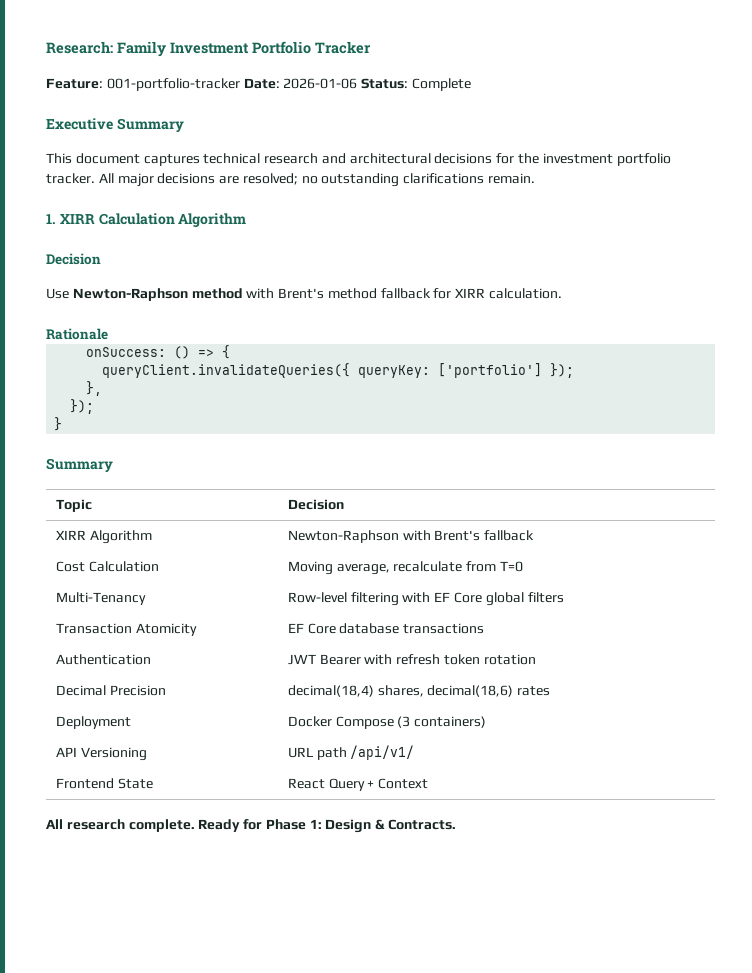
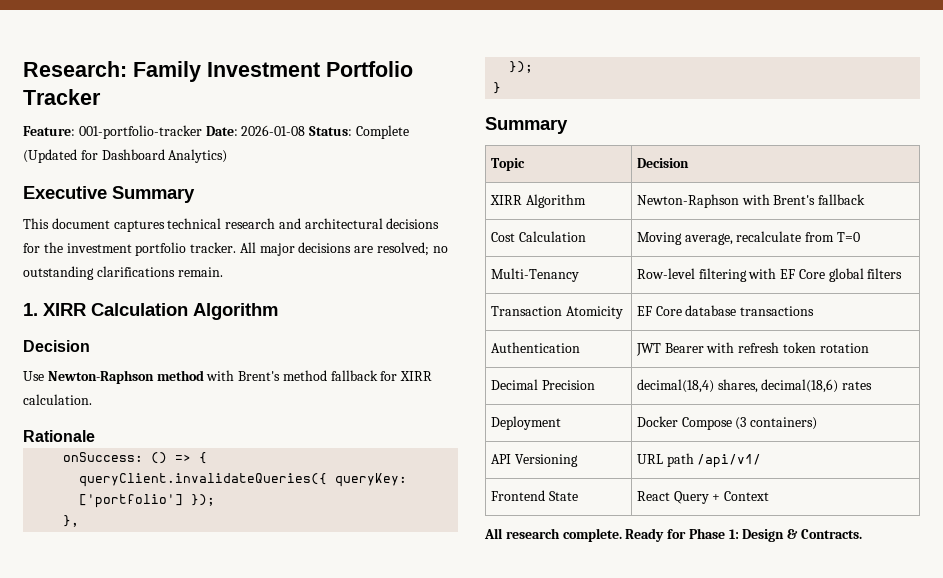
- Feature: 001-portfolio-tracker Date: 2026-01-06 Status: Complete
+ Feature: 001-portfolio-tracker Date: 2026-01-08 Status: Complete (Updated for Dashboard Analytics)

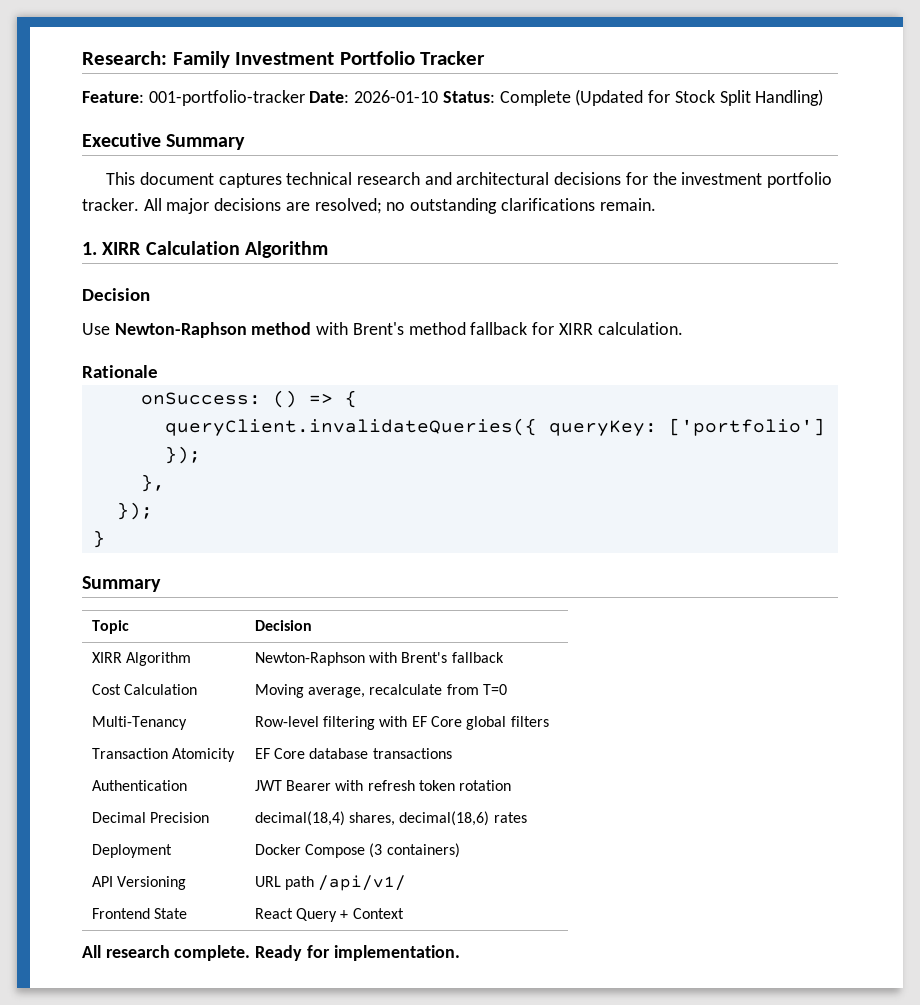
- Feature: 001-portfolio-tracker Date: 2026-01-08 Status: Complete (Updated for Dashboard Analytics)
+ Feature: 001-portfolio-tracker Date: 2026-01-10 Status: Complete (Updated for Stock Split Handling)
- Ready for Phase 1: Design & Contracts.
+ Ready for implementation.

